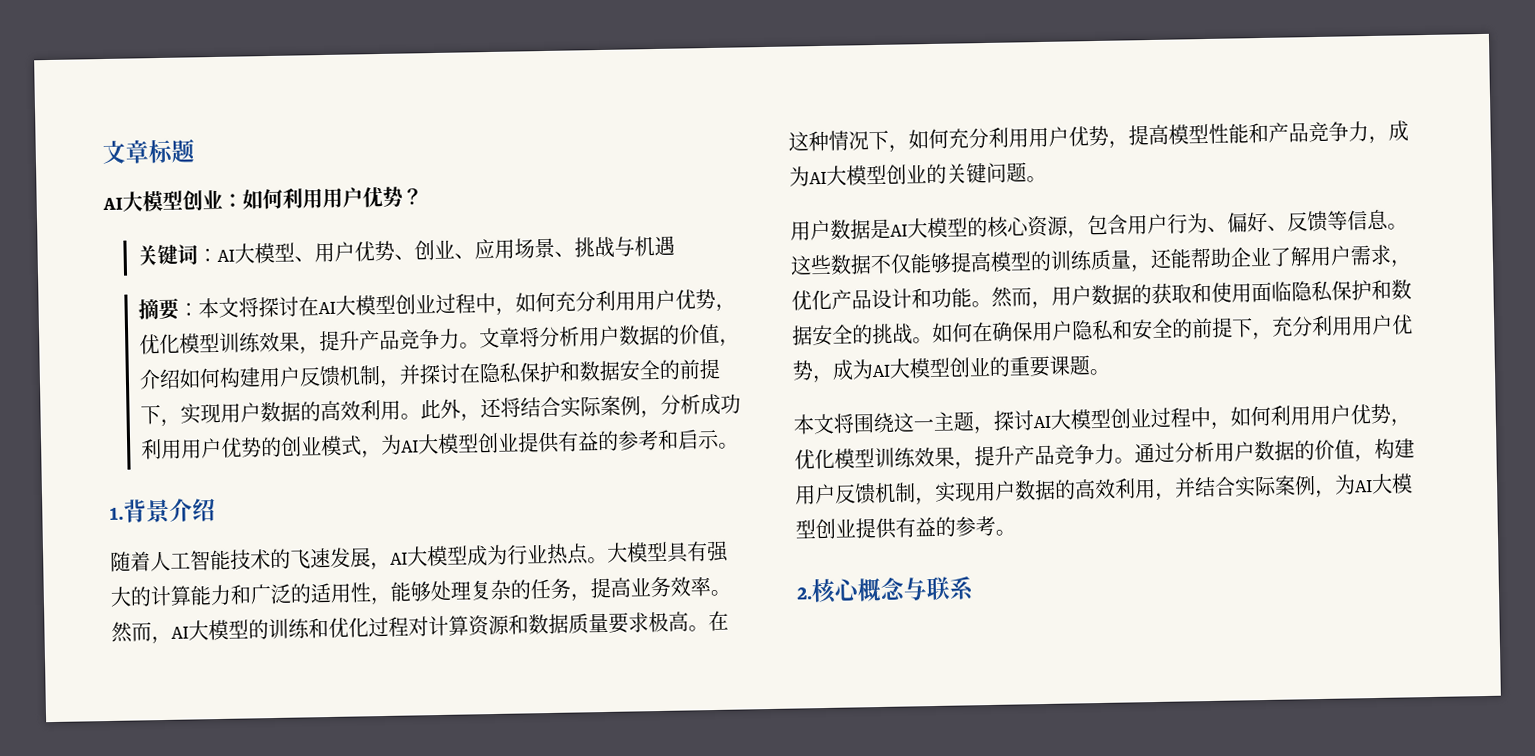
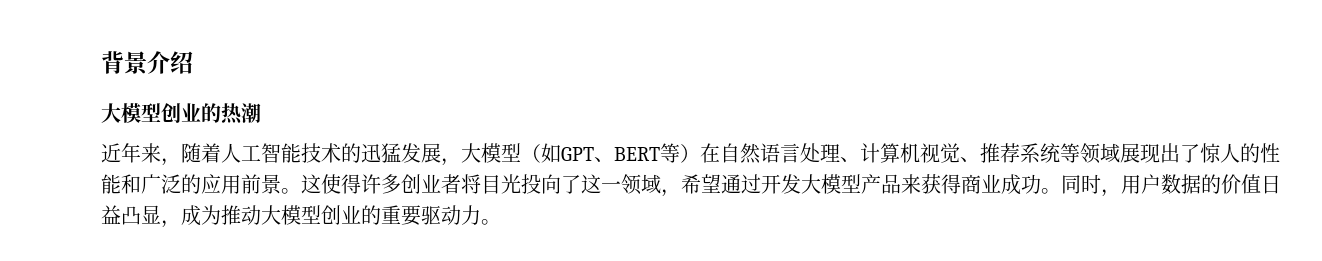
- 文章标题
- AI大模型创业：如何利用用户优势？
- 关键词：AI大模型、用户优势、创业、应用场景、挑战与机遇
- 摘要：本文将探讨在AI大模型创业过程中，如何充分利用用户优势，优化模型训练效果，提升产品竞争力。文章将分析用户数据的价值，介绍如何构建用户反馈机制，并探讨在隐私保护和数据安全的前提下，实现用户数据的高效利用。此外，还将结合实际案例，分析成功利用用户优势的创业模式，为AI大模型创业提供有益的参考和启示。
- 1.背景介绍
- 随着人工智能技术的飞速发展，AI大模型成为行业热点。大模型具有强大的计算能力和广泛的适用性，能够处理复杂的任务，提高业务效率。然而，AI大模型的训练和优化过程对计算资源和数据质量要求极高。在这种情况下，如何充分利用用户优势，提高模型性能和产品竞争力，成为AI大模型创业的关键问题。
- 用户数据是AI大模型的核心资源，包含用户行为、偏好、反馈等信息。这些数据不仅能够提高模型的训练质量，还能帮助企业了解用户需求，优化产品设计和功能。然而，用户数据的获取和使用面临隐私保护和数据安全的挑战。如何在确保用户隐私和安全的前提下，充分利用用户优势，成为AI大模型创业的重要课题。
- 本文将围绕这一主题，探讨AI大模型创业过程中，如何利用用户优势，优化模型训练效果，提升产品竞争力。通过分析用户数据的价值，构建用户反馈机制，实现用户数据的高效利用，并结合实际案例，为AI大模型创业提供有益的参考。
- 2.核心概念与联系
+ 背景介绍
+ 大模型创业的热潮
+ 近年来，随着人工智能技术的迅猛发展，大模型（如GPT、BERT等）在自然语言处理、计算机视觉、推荐系统等领域展现出了惊人的性能和广泛的应用前景。这使得许多创业者将目光投向了这一领域，希望通过开发大模型产品来获得商业成功。同时，用户数据的价值日益凸显，成为推动大模型创业的重要驱动力。

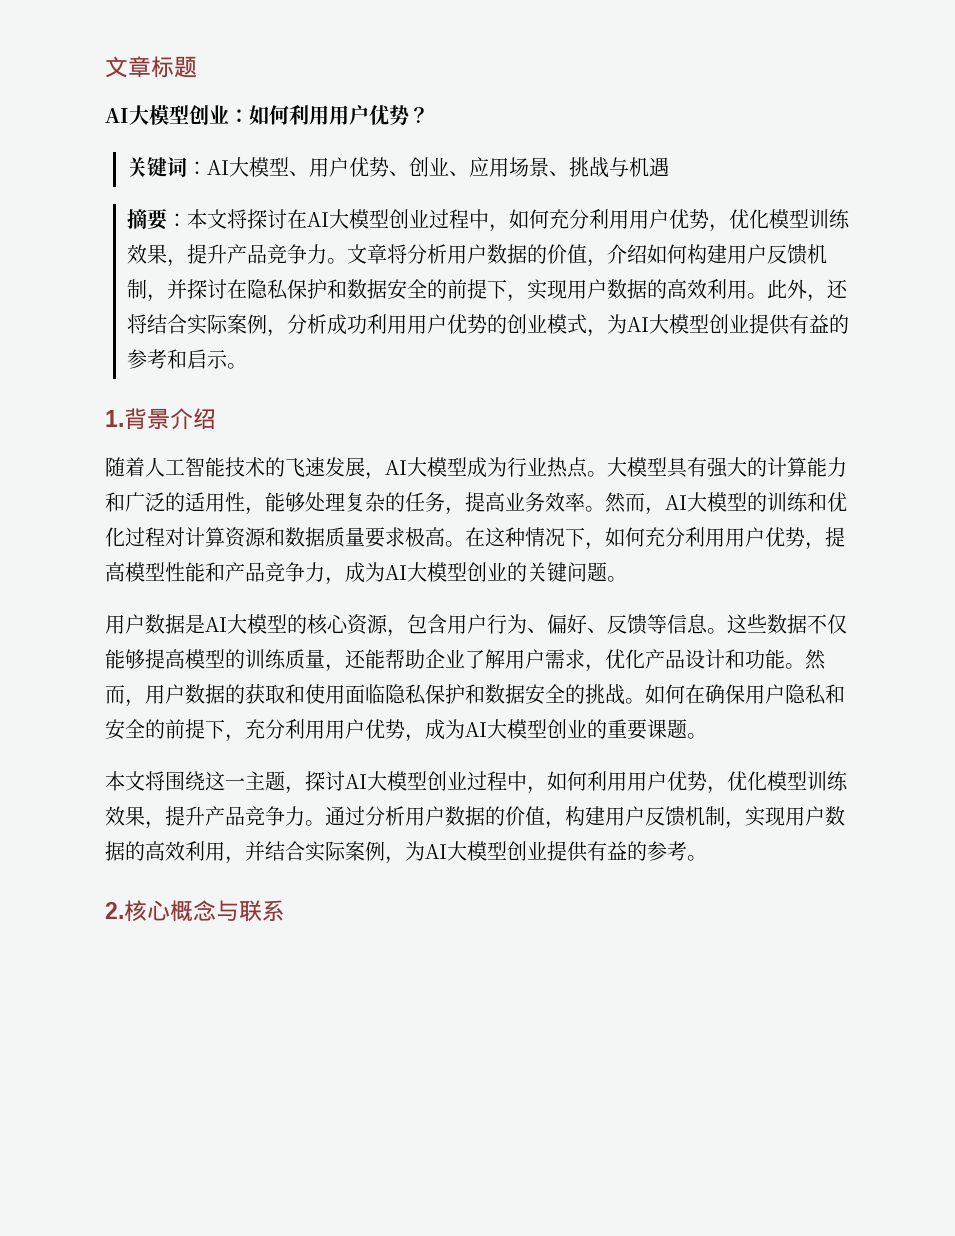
- 背景介绍
- 大模型创业的热潮
- 近年来，随着人工智能技术的迅猛发展，大模型（如GPT、BERT等）在自然语言处理、计算机视觉、推荐系统等领域展现出了惊人的性能和广泛的应用前景。这使得许多创业者将目光投向了这一领域，希望通过开发大模型产品来获得商业成功。同时，用户数据的价值日益凸显，成为推动大模型创业的重要驱动力。
+ 文章标题
+ AI大模型创业：如何利用用户优势？
+ 关键词：AI大模型、用户优势、创业、应用场景、挑战与机遇
+ 摘要：本文将探讨在AI大模型创业过程中，如何充分利用用户优势，优化模型训练效果，提升产品竞争力。文章将分析用户数据的价值，介绍如何构建用户反馈机制，并探讨在隐私保护和数据安全的前提下，实现用户数据的高效利用。此外，还将结合实际案例，分析成功利用用户优势的创业模式，为AI大模型创业提供有益的参考和启示。
+ 1.背景介绍
+ 随着人工智能技术的飞速发展，AI大模型成为行业热点。大模型具有强大的计算能力和广泛的适用性，能够处理复杂的任务，提高业务效率。然而，AI大模型的训练和优化过程对计算资源和数据质量要求极高。在这种情况下，如何充分利用用户优势，提高模型性能和产品竞争力，成为AI大模型创业的关键问题。
+ 用户数据是AI大模型的核心资源，包含用户行为、偏好、反馈等信息。这些数据不仅能够提高模型的训练质量，还能帮助企业了解用户需求，优化产品设计和功能。然而，用户数据的获取和使用面临隐私保护和数据安全的挑战。如何在确保用户隐私和安全的前提下，充分利用用户优势，成为AI大模型创业的重要课题。
+ 本文将围绕这一主题，探讨AI大模型创业过程中，如何利用用户优势，优化模型训练效果，提升产品竞争力。通过分析用户数据的价值，构建用户反馈机制，实现用户数据的高效利用，并结合实际案例，为AI大模型创业提供有益的参考。
+ 2.核心概念与联系

